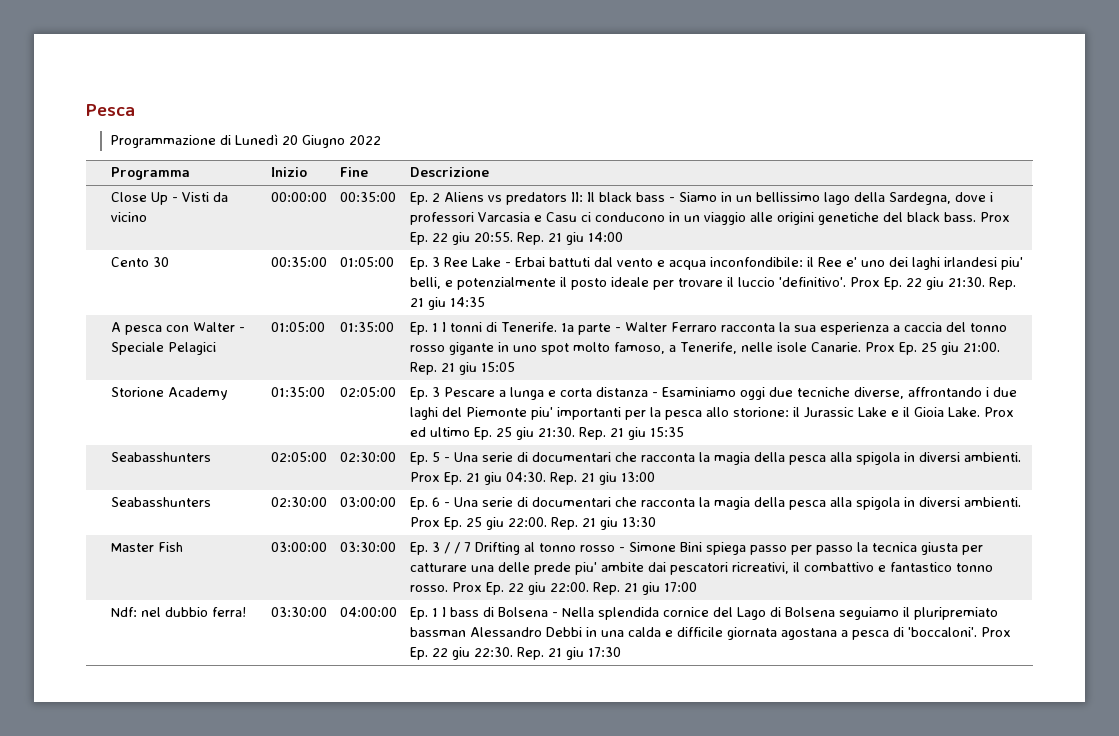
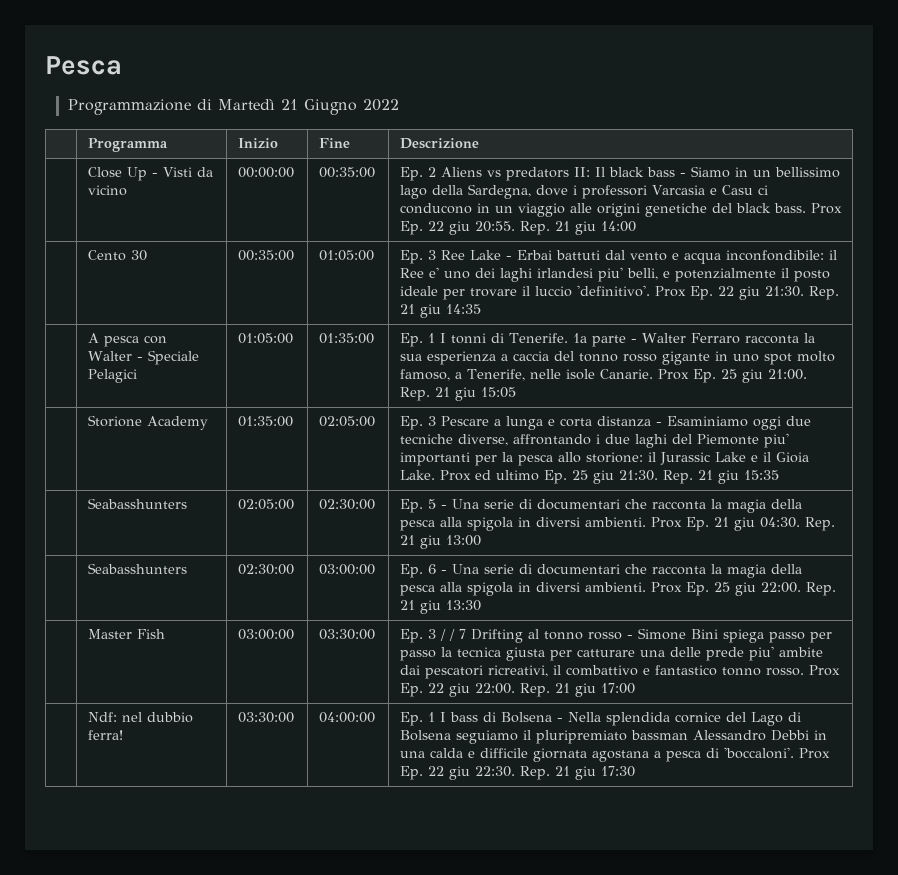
- Programmazione di Lunedì 20 Giugno 2022
+ Programmazione di Martedì 21 Giugno 2022

